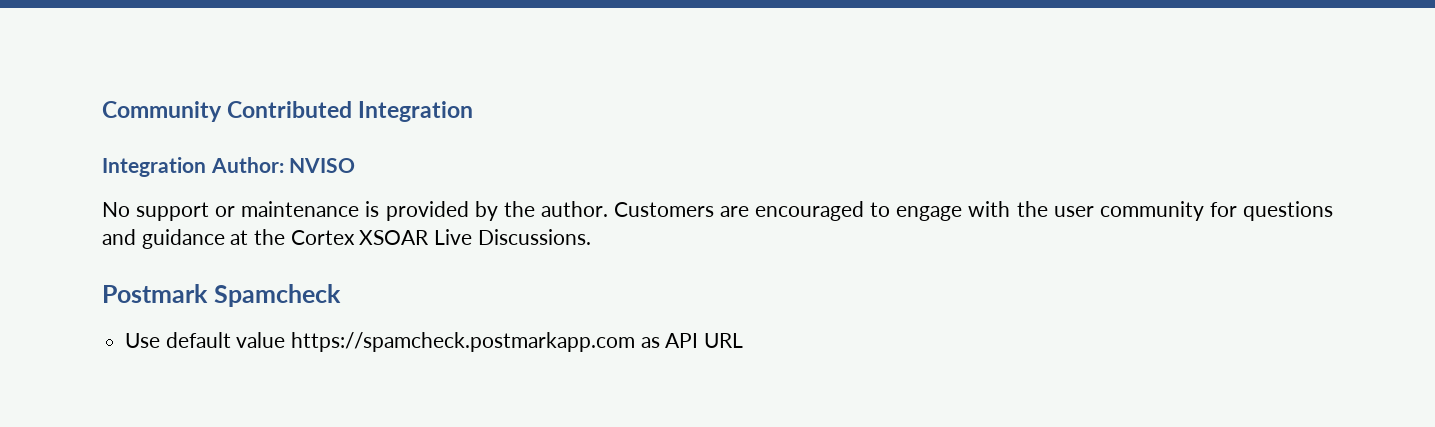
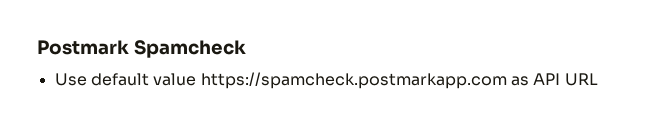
- Community Contributed Integration
- Integration Author: NVISO
- No support or maintenance is provided by the author. Customers are encouraged to engage with the user community for questions and guidance at the Cortex XSOAR Live Discussions.

